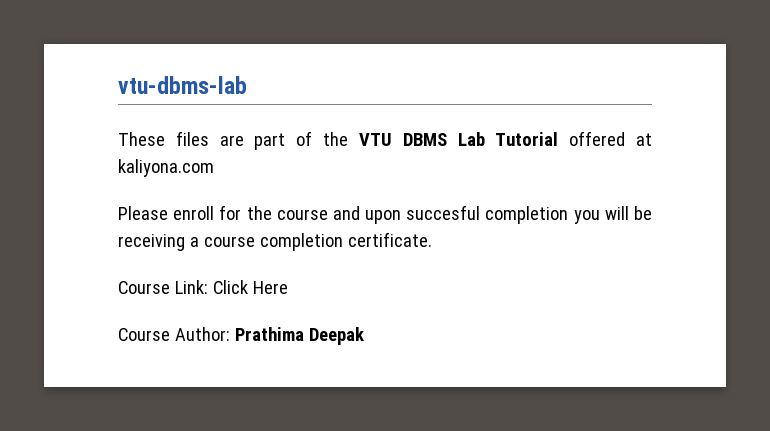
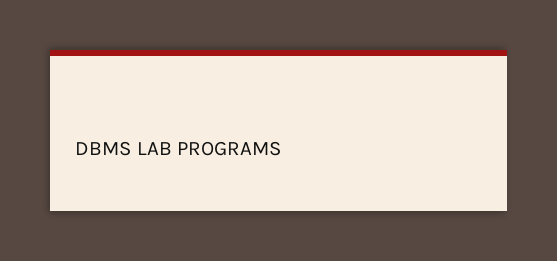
- vtu-dbms-lab
- These files are part of the VTU DBMS Lab Tutorial offered at kaliyona.com
- Please enroll for the course and upon succesful completion you will be receiving a course completion certificate.
- Course Link: Click Here
- Course Author: Prathima Deepak
+ DBMS LAB PROGRAMS

